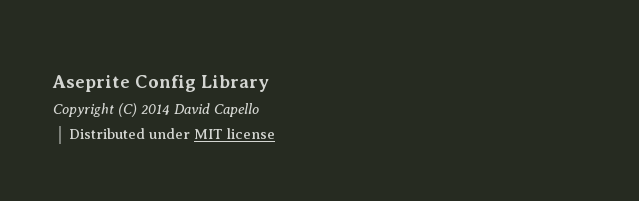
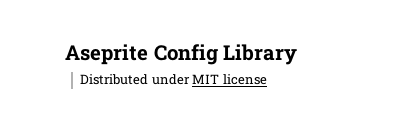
- Copyright (C) 2014 David Capello

